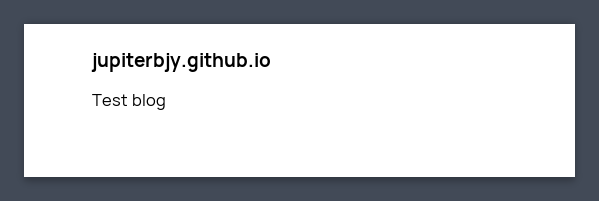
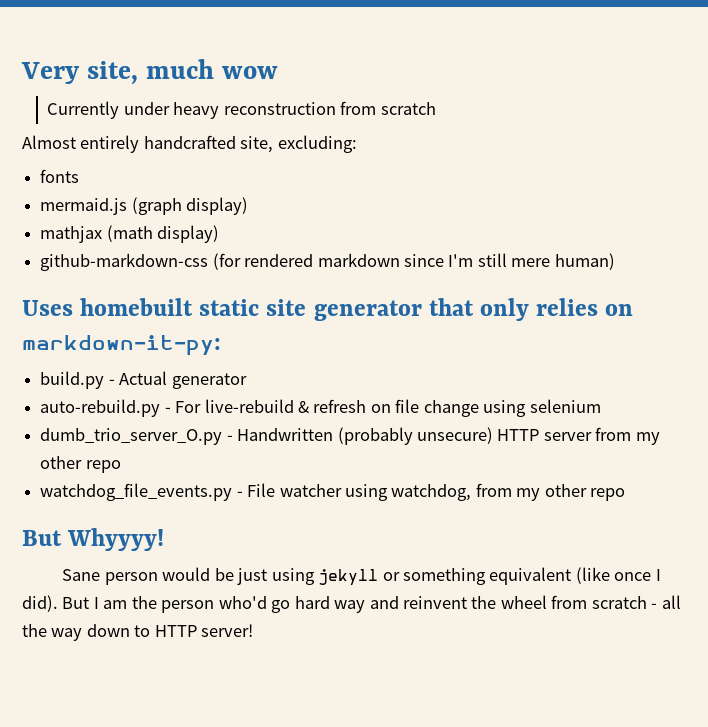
- jupiterbjy.github.io
- Test blog
+ Very site, much wow
+ Currently under heavy reconstruction from scratch
+ Almost entirely handcrafted site, excluding:
+ fonts
+ mermaid.js (graph display)
+ mathjax (math display)
+ github-markdown-css (for rendered markdown since I'm still mere human)
+ Uses homebuilt static site generator that only relies on markdown-it-py:
+ build.py - Actual generator
+ auto-rebuild.py - For live-rebuild & refresh on file change using selenium
+ dumb_trio_server_O.py - Handwritten (probably unsecure) HTTP server from my other repo
+ watchdog_file_events.py - File watcher using watchdog, from my other repo
+ But Whyyyy!
+ Sane person would be just using jekyll or something equivalent (like once I did). But I am the person who'd go hard way and reinvent the wheel from scratch - all the way down to HTTP server!

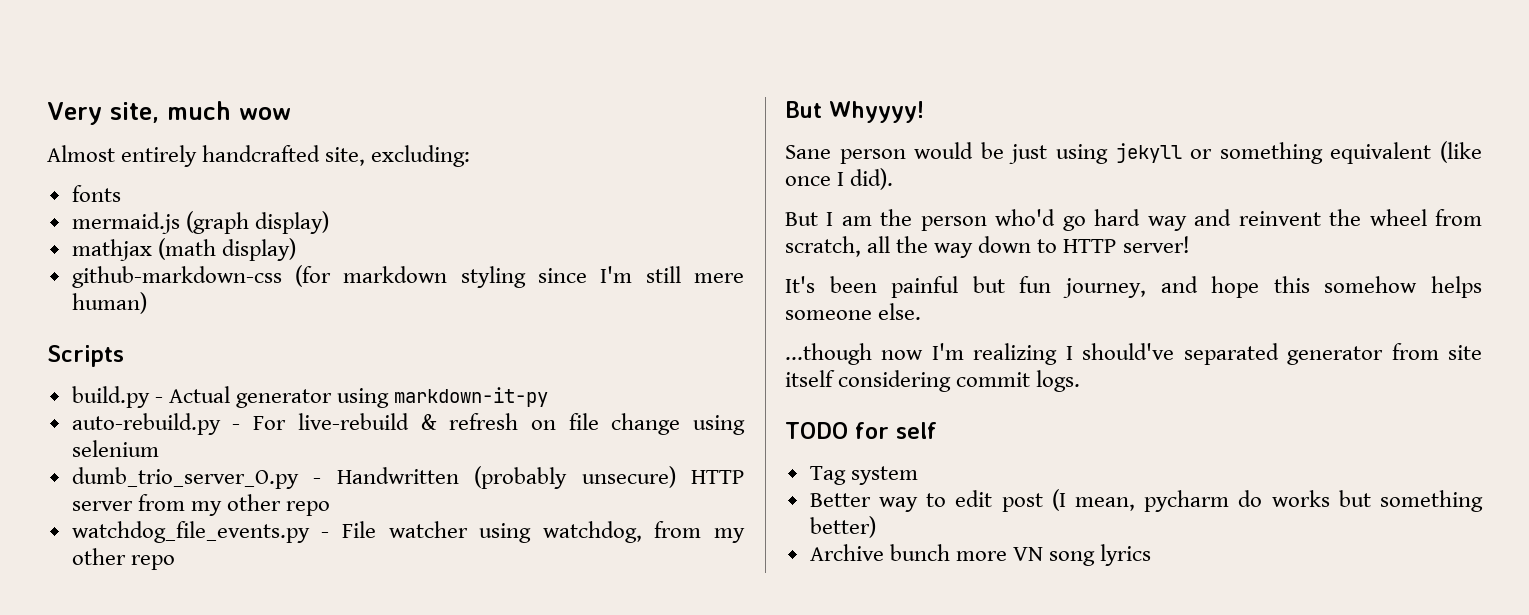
- Currently under heavy reconstruction from scratch
- github-markdown-css (for rendered markdown since I'm still mere human)
+ github-markdown-css (for markdown styling since I'm still mere human)
- Uses homebuilt static site generator that only relies on markdown-it-py:
+ Scripts
- build.py - Actual generator
+ build.py - Actual generator using markdown-it-py
- Sane person would be just using jekyll or something equivalent (like once I did). But I am the person who'd go hard way and reinvent the wheel from scratch - all the way down to HTTP server!
+ Sane person would be just using jekyll or something equivalent (like once I did).
+ But I am the person who'd go hard way and reinvent the wheel from scratch, all the way down to HTTP server!
+ It's been painful but fun journey, and hope this somehow helps someone else.
+ ...though now I'm realizing I should've separated generator from site itself considering commit logs.
+ TODO for self
+ Tag system
+ Better way to edit post (I mean, pycharm do works but something better)
+ Archive bunch more VN song lyrics

